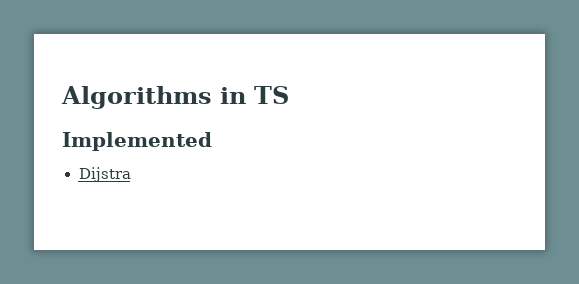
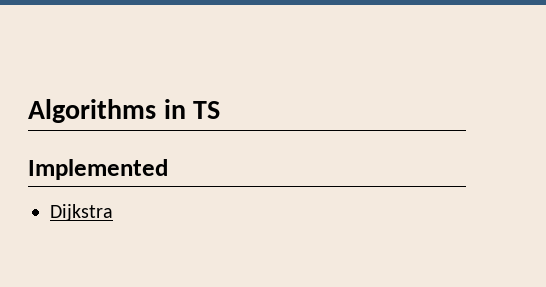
- Dijstra
+ Dijkstra

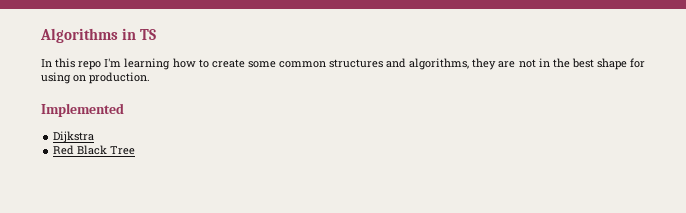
+ In this repo I'm learning how to create some common structures and algorithms, they are not in the best shape for using on production.
+ Red Black Tree

